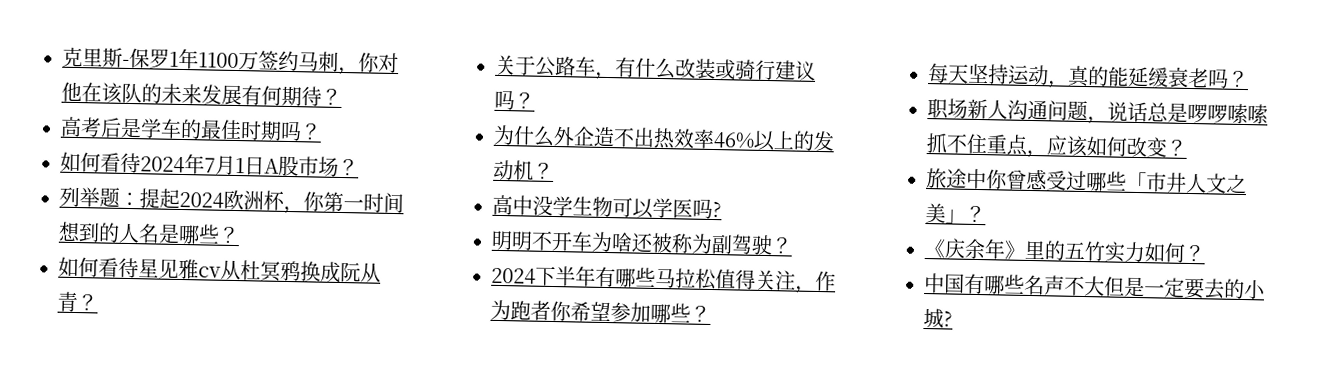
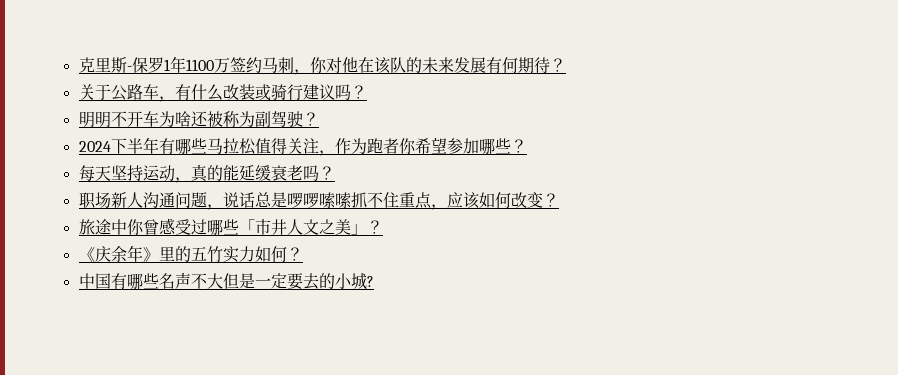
- 高考后是学车的最佳时期吗？
- 如何看待2024年7月1日A股市场？
- 列举题：提起2024欧洲杯，你第一时间想到的人名是哪些？
- 如何看待星见雅cv从杜冥鸦换成阮从青？
- 为什么外企造不出热效率46%以上的发动机？
- 高中没学生物可以学医吗?

